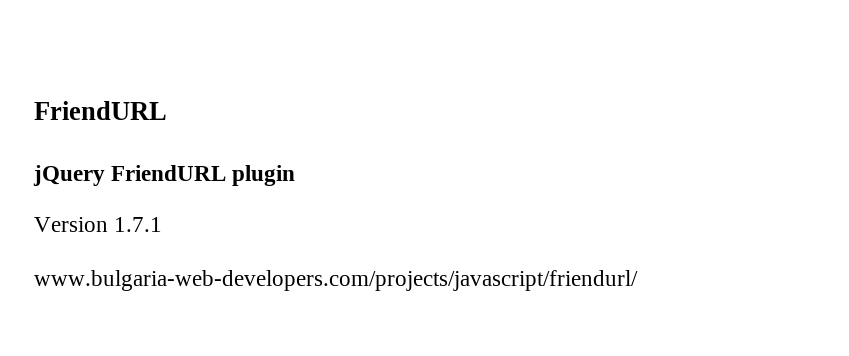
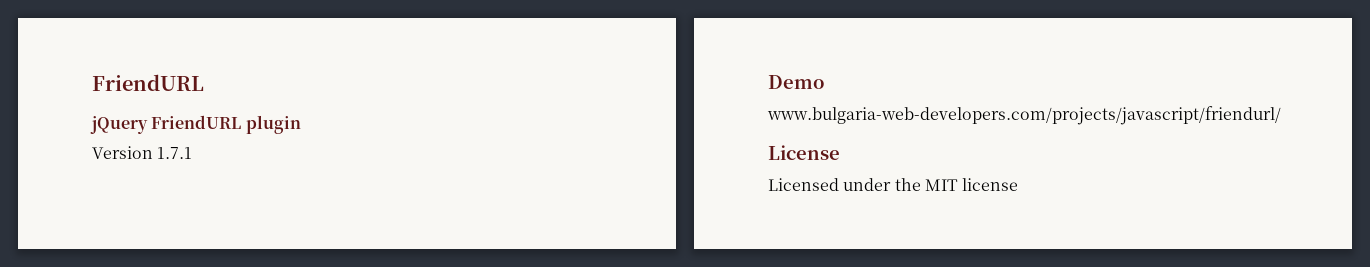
+ Demo
+ License
+ Licensed under the MIT license

